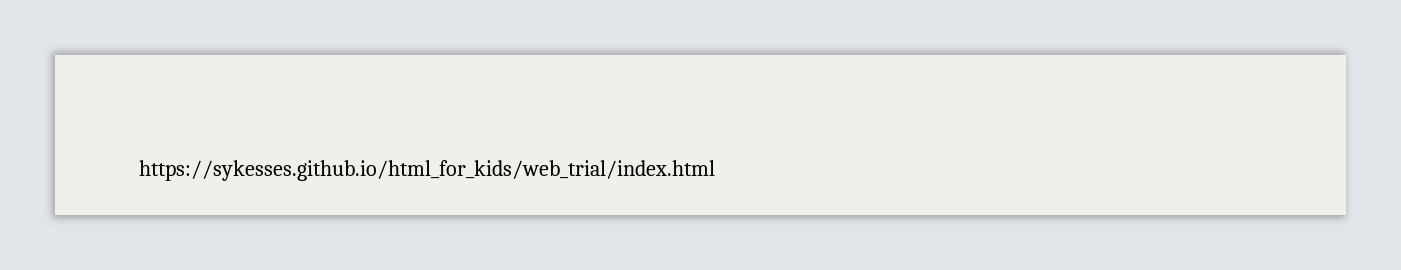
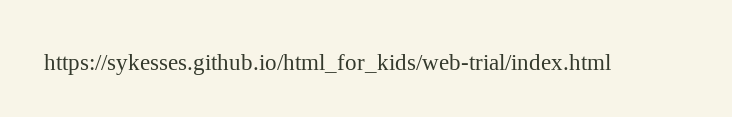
- https://sykesses.github.io/html_for_kids/web_trial/index.html
+ https://sykesses.github.io/html_for_kids/web-trial/index.html

